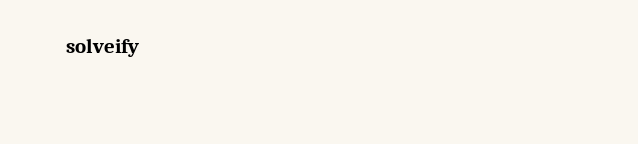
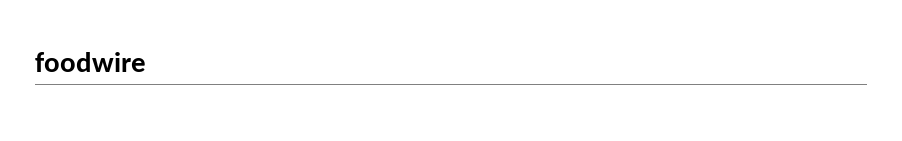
- solveify
+ foodwire

